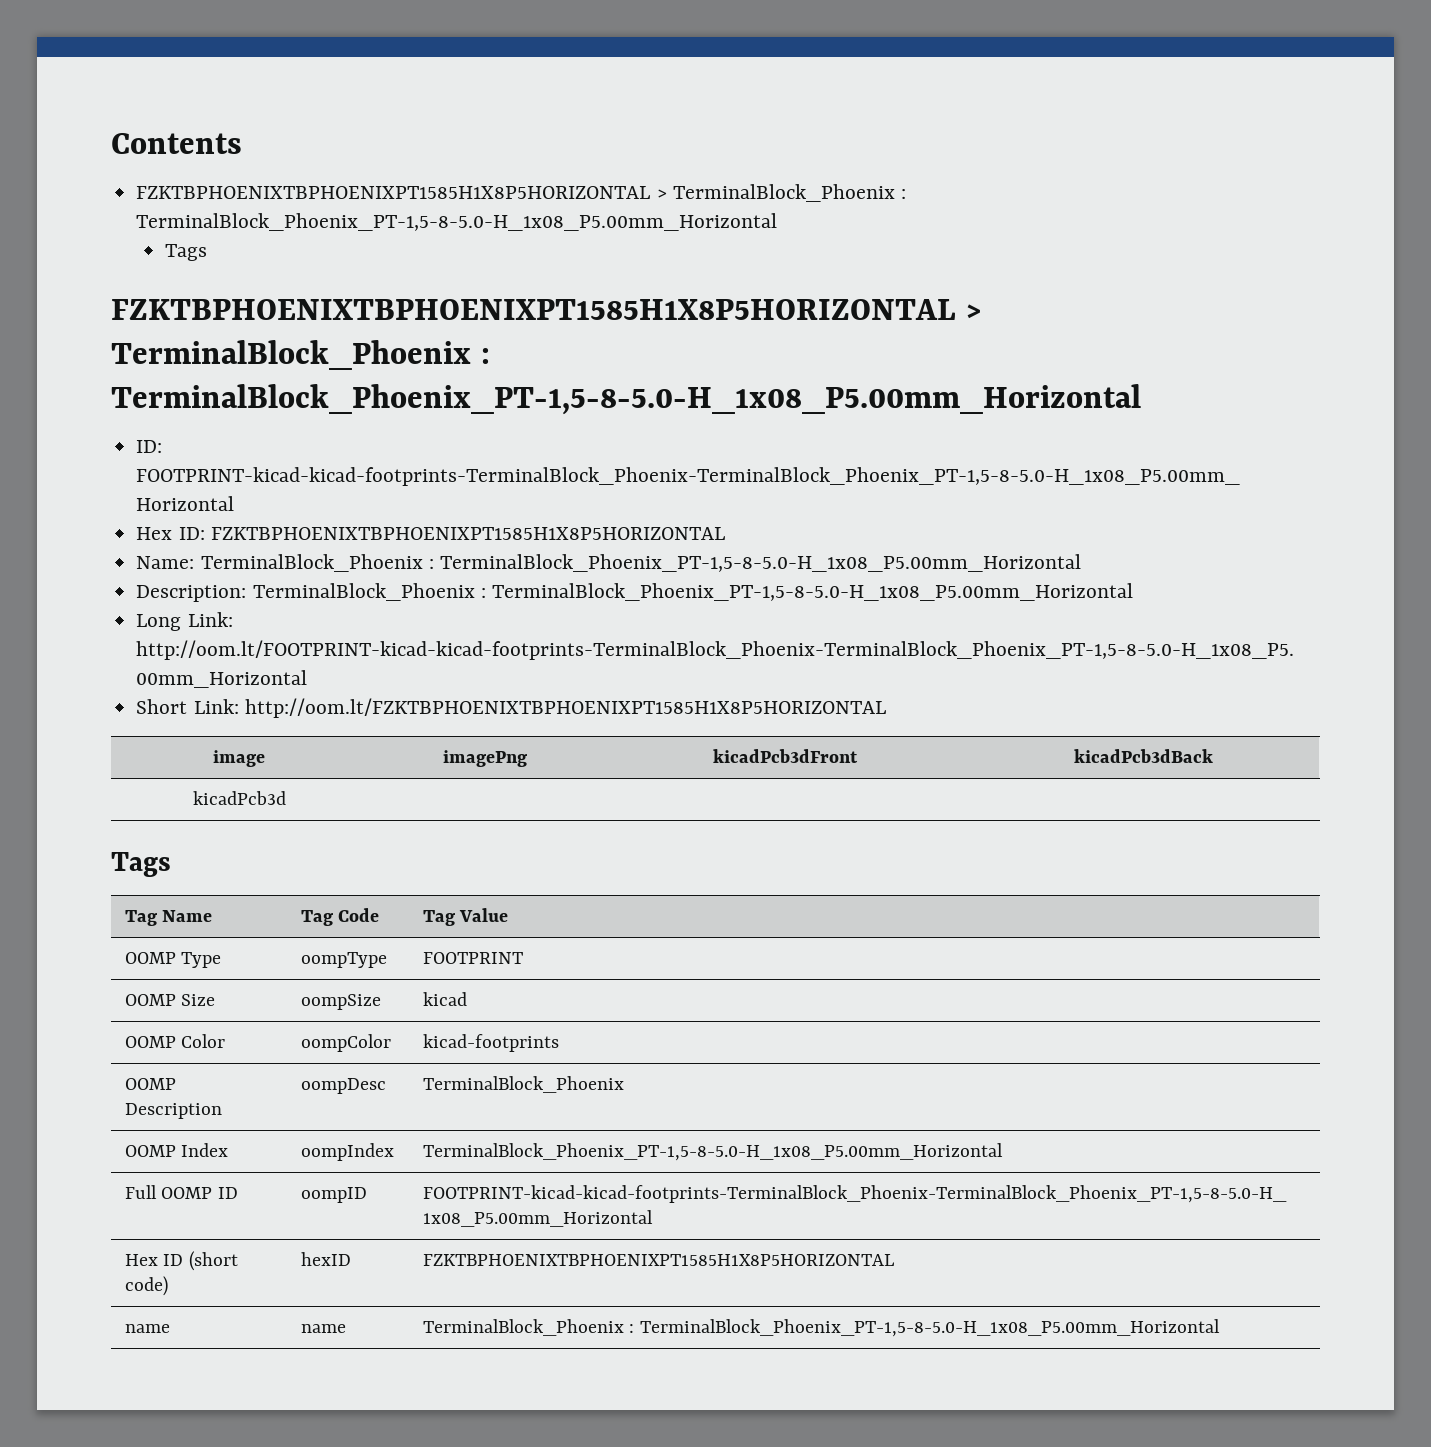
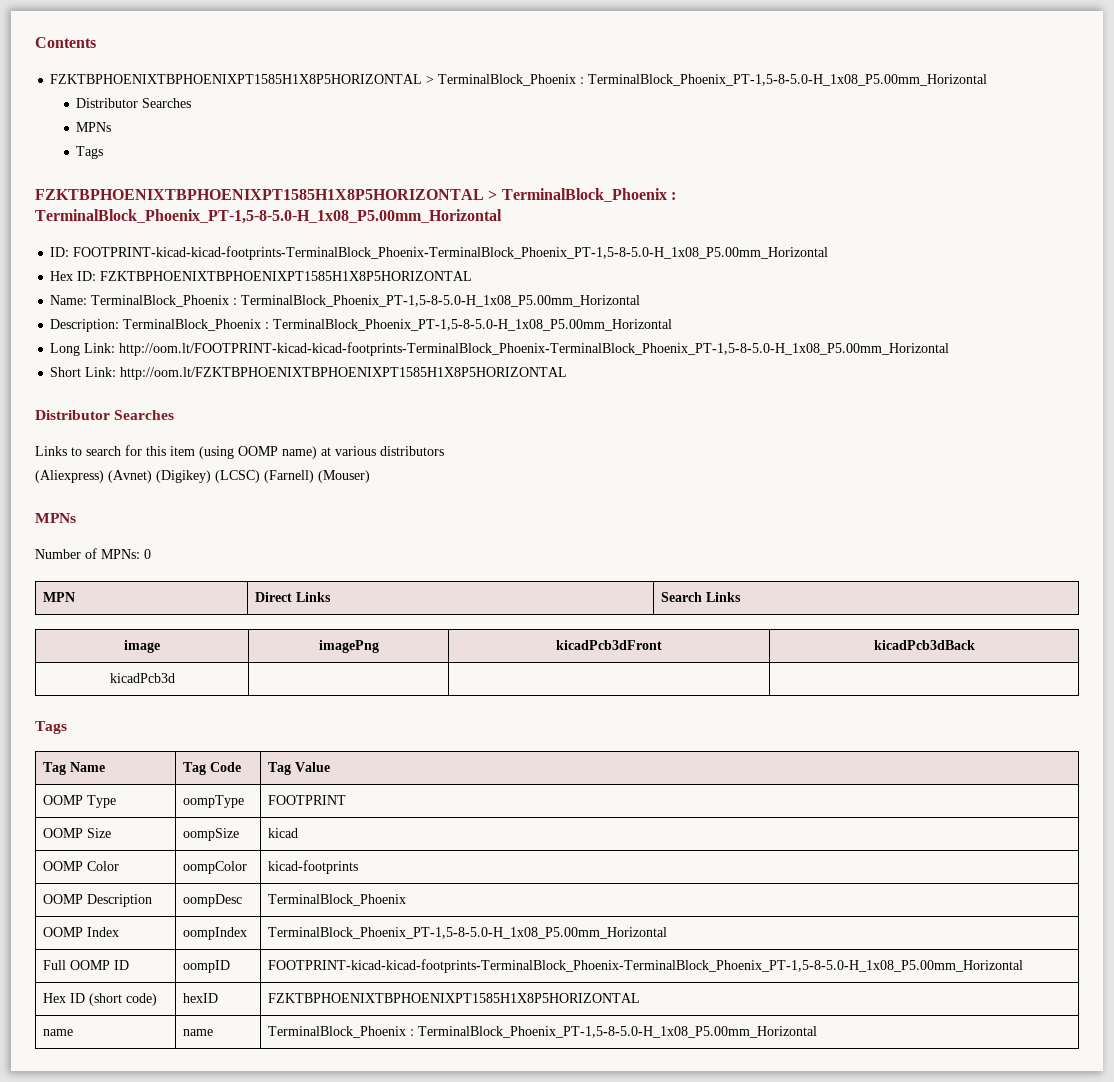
  Contents
  FZKTBPHOENIXTBPHOENIXPT1585H1X8P5HORIZONTAL > TerminalBlock_Phoenix : TerminalBlock_Phoenix_PT-1,5-8-5.0-H_1x08_P5.00mm_Horizontal
+ Distributor Searches
+ MPNs
  Short Link: http://oom.lt/FZKTBPHOENIXTBPHOENIXPT1585H1X8P5HORIZONTAL
+ Distributor Searches
+ Links to search for this item (using OOMP name) at various distributors
+ (Aliexpress) (Avnet) (Digikey) (LCSC) (Farnell) (Mouser)
+ MPNs
+ Number of MPNs: 0
+ MPN | Direct Links | Search Links

